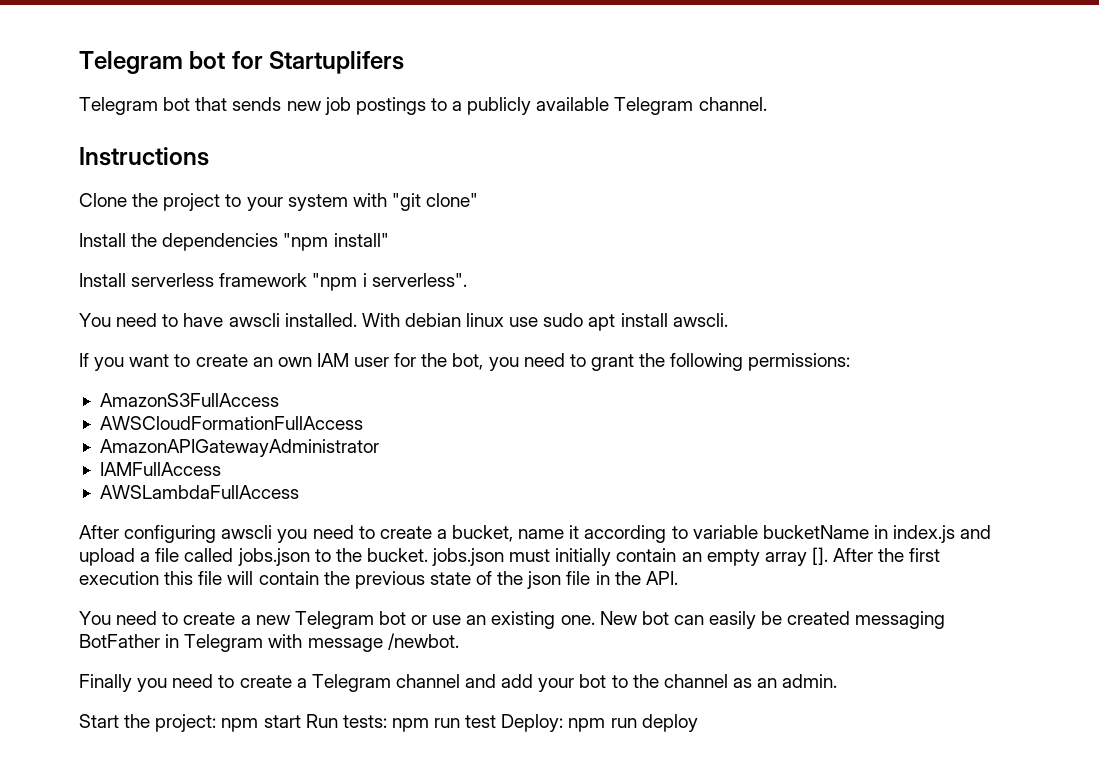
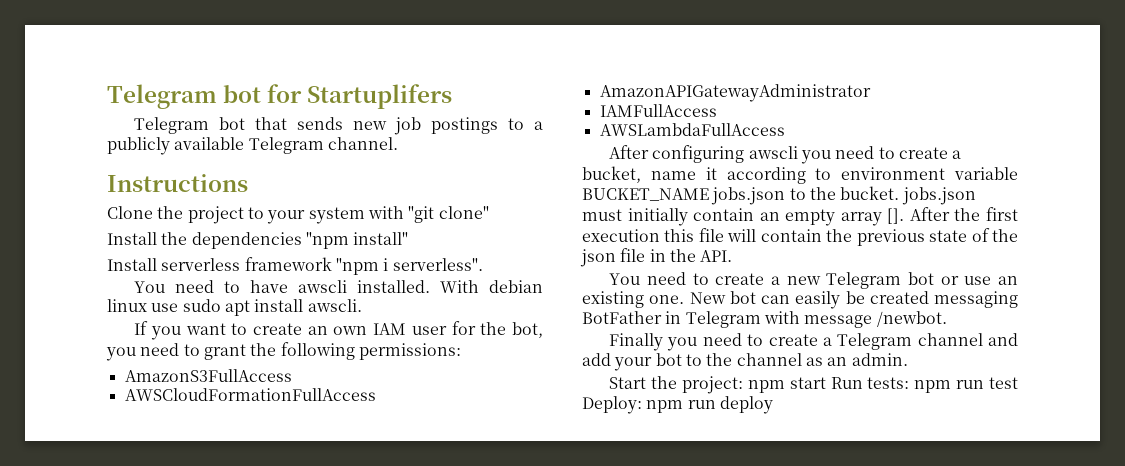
- After configuring awscli you need to create a bucket, name it according to variable bucketName in index.js and upload a file called jobs.json to the bucket. jobs.json must initially contain an empty array [].
+ After configuring awscli you need to create a bucket, name it according to environment variable BUCKET_NAME jobs.json to the bucket. jobs.json must initially contain an empty array [].

